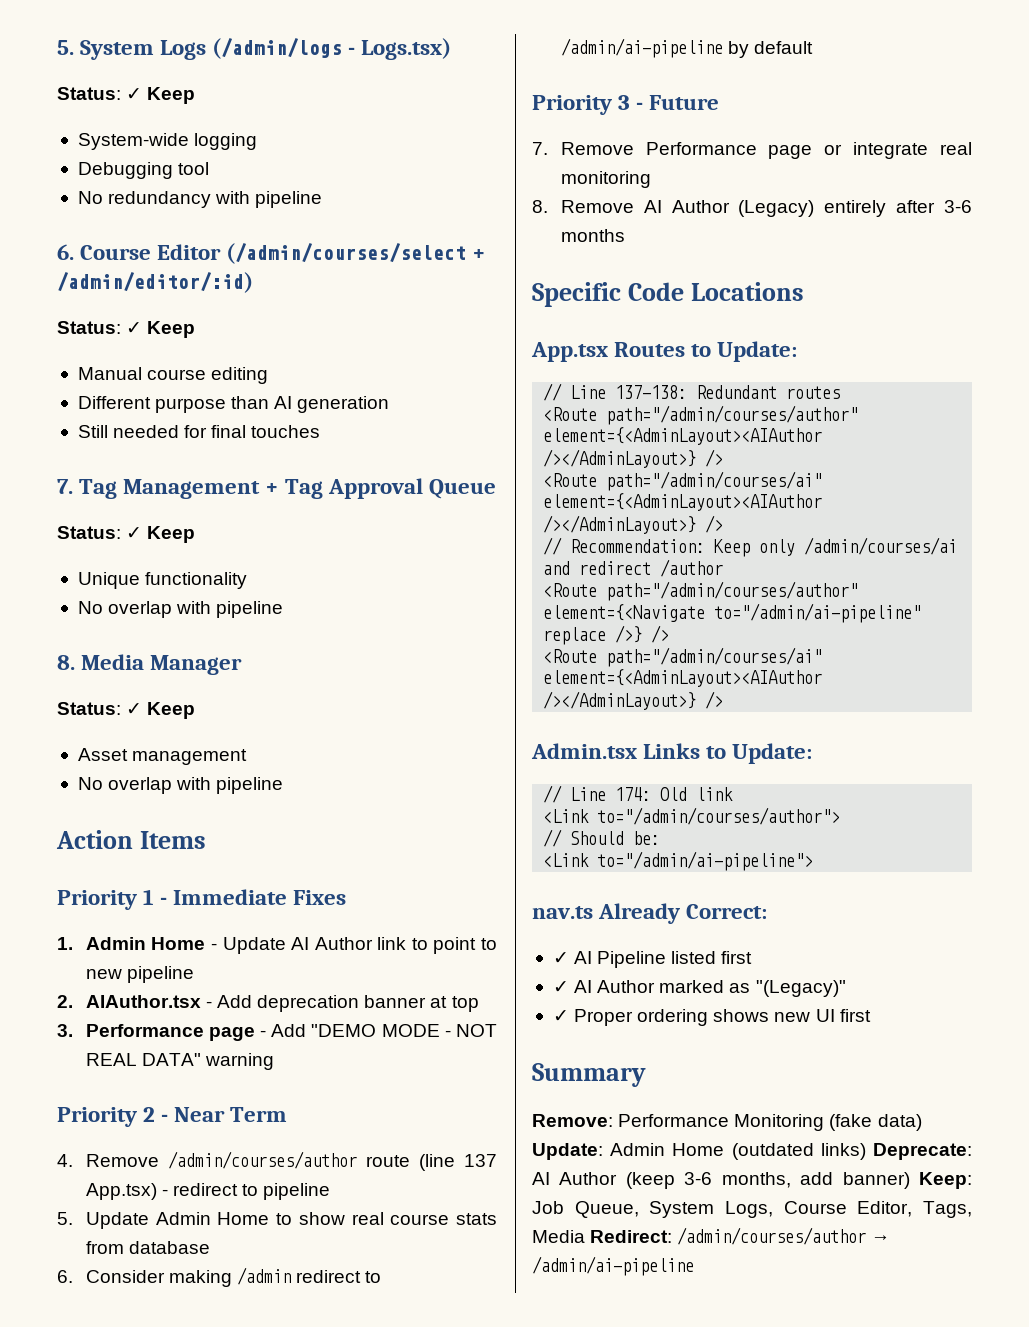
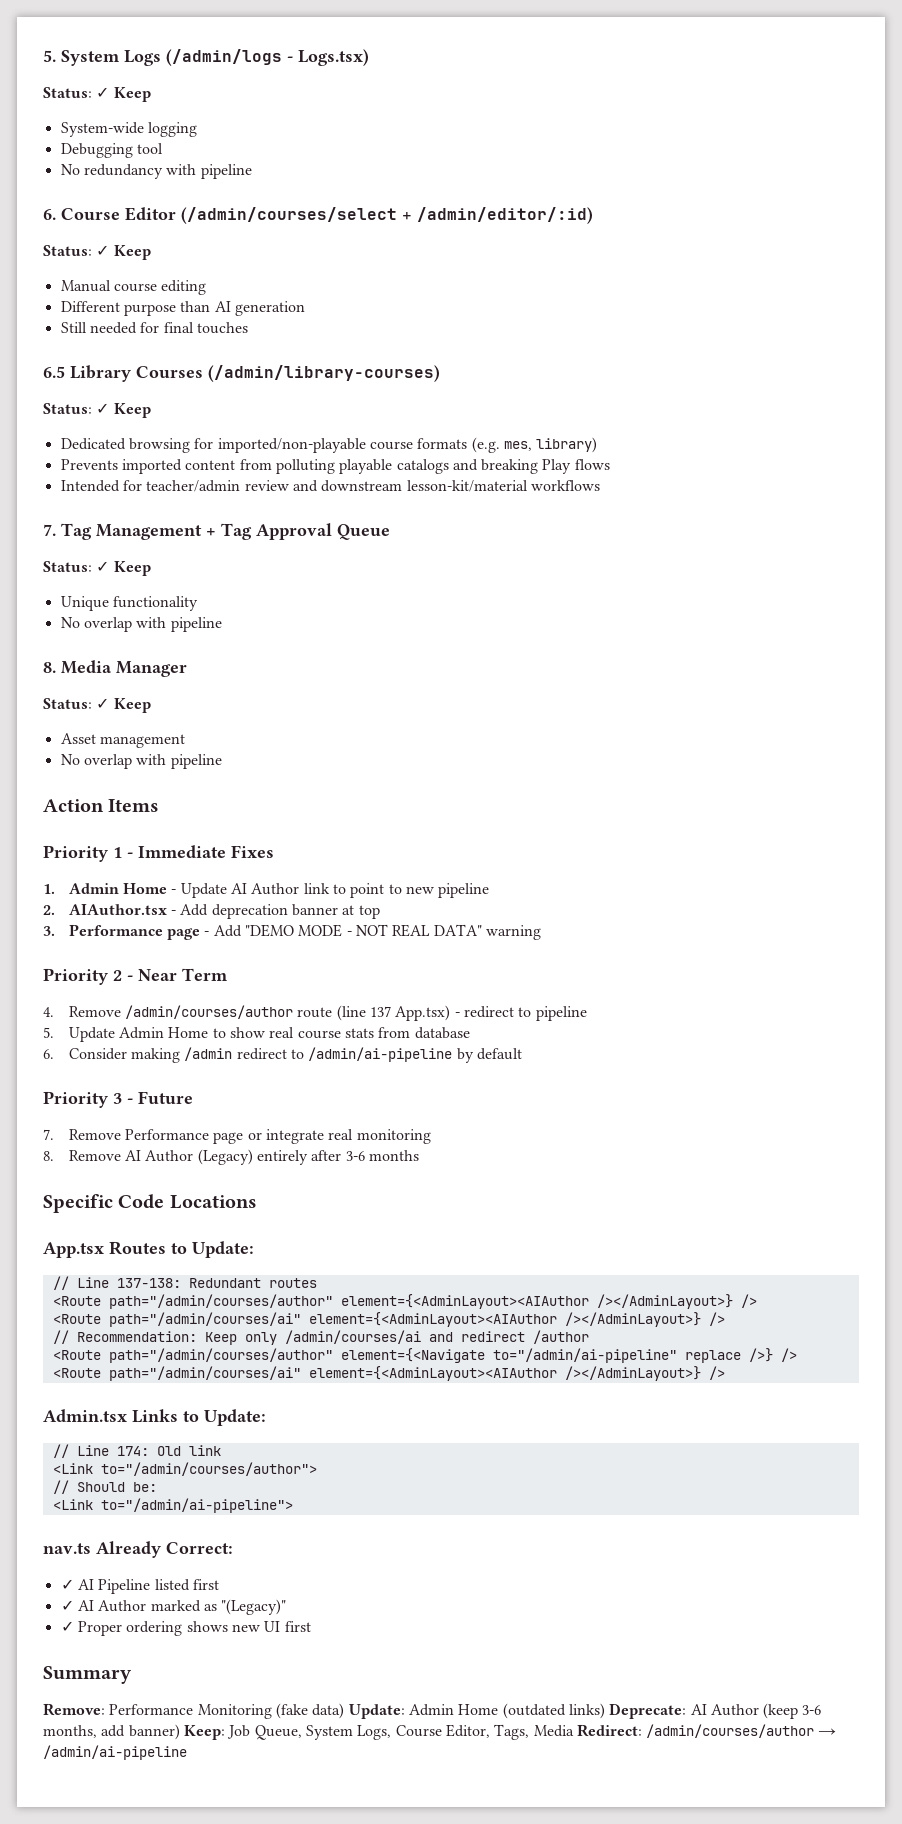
+ 6.5 Library Courses (/admin/library-courses)
+ Status: ✓ Keep
+ Dedicated browsing for imported/non-playable course formats (e.g. mes, library)
+ Prevents imported content from polluting playable catalogs and breaking Play flows
+ Intended for teacher/admin review and downstream lesson-kit/material workflows

